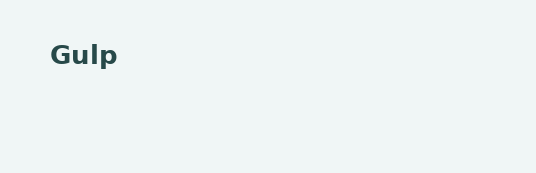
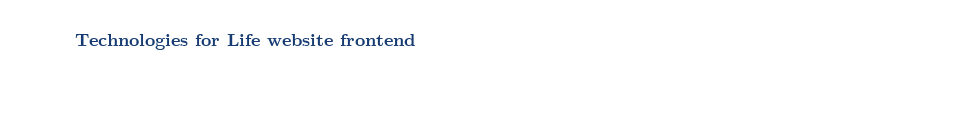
- Gulp
+ Technologies for Life website frontend

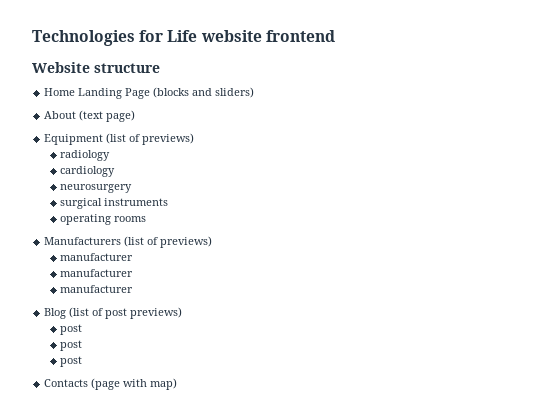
+ Website structure
+ Home Landing Page (blocks and sliders)
+ About (text page)
+ Equipment (list of previews)
+ radiology
+ cardiology
+ neurosurgery
+ surgical instruments
+ operating rooms
+ Manufacturers (list of previews)
+ manufacturer
+ manufacturer
+ manufacturer
+ Blog (list of post previews)
+ post
+ post
+ post
+ Contacts (page with map)

